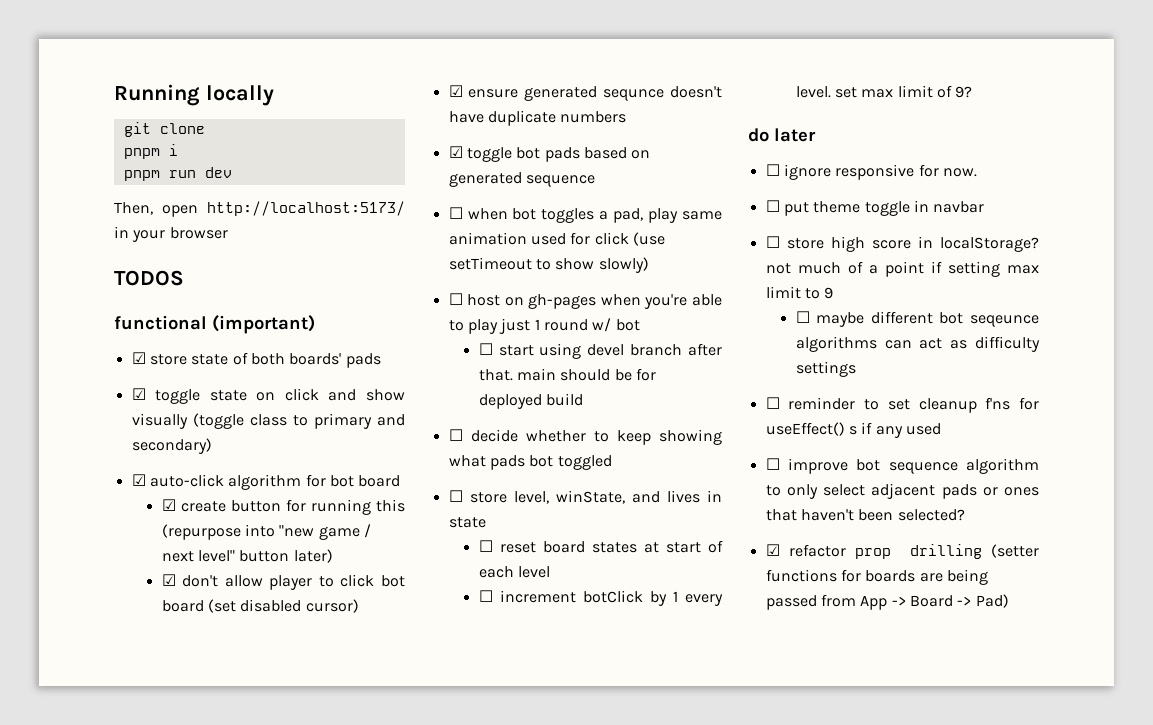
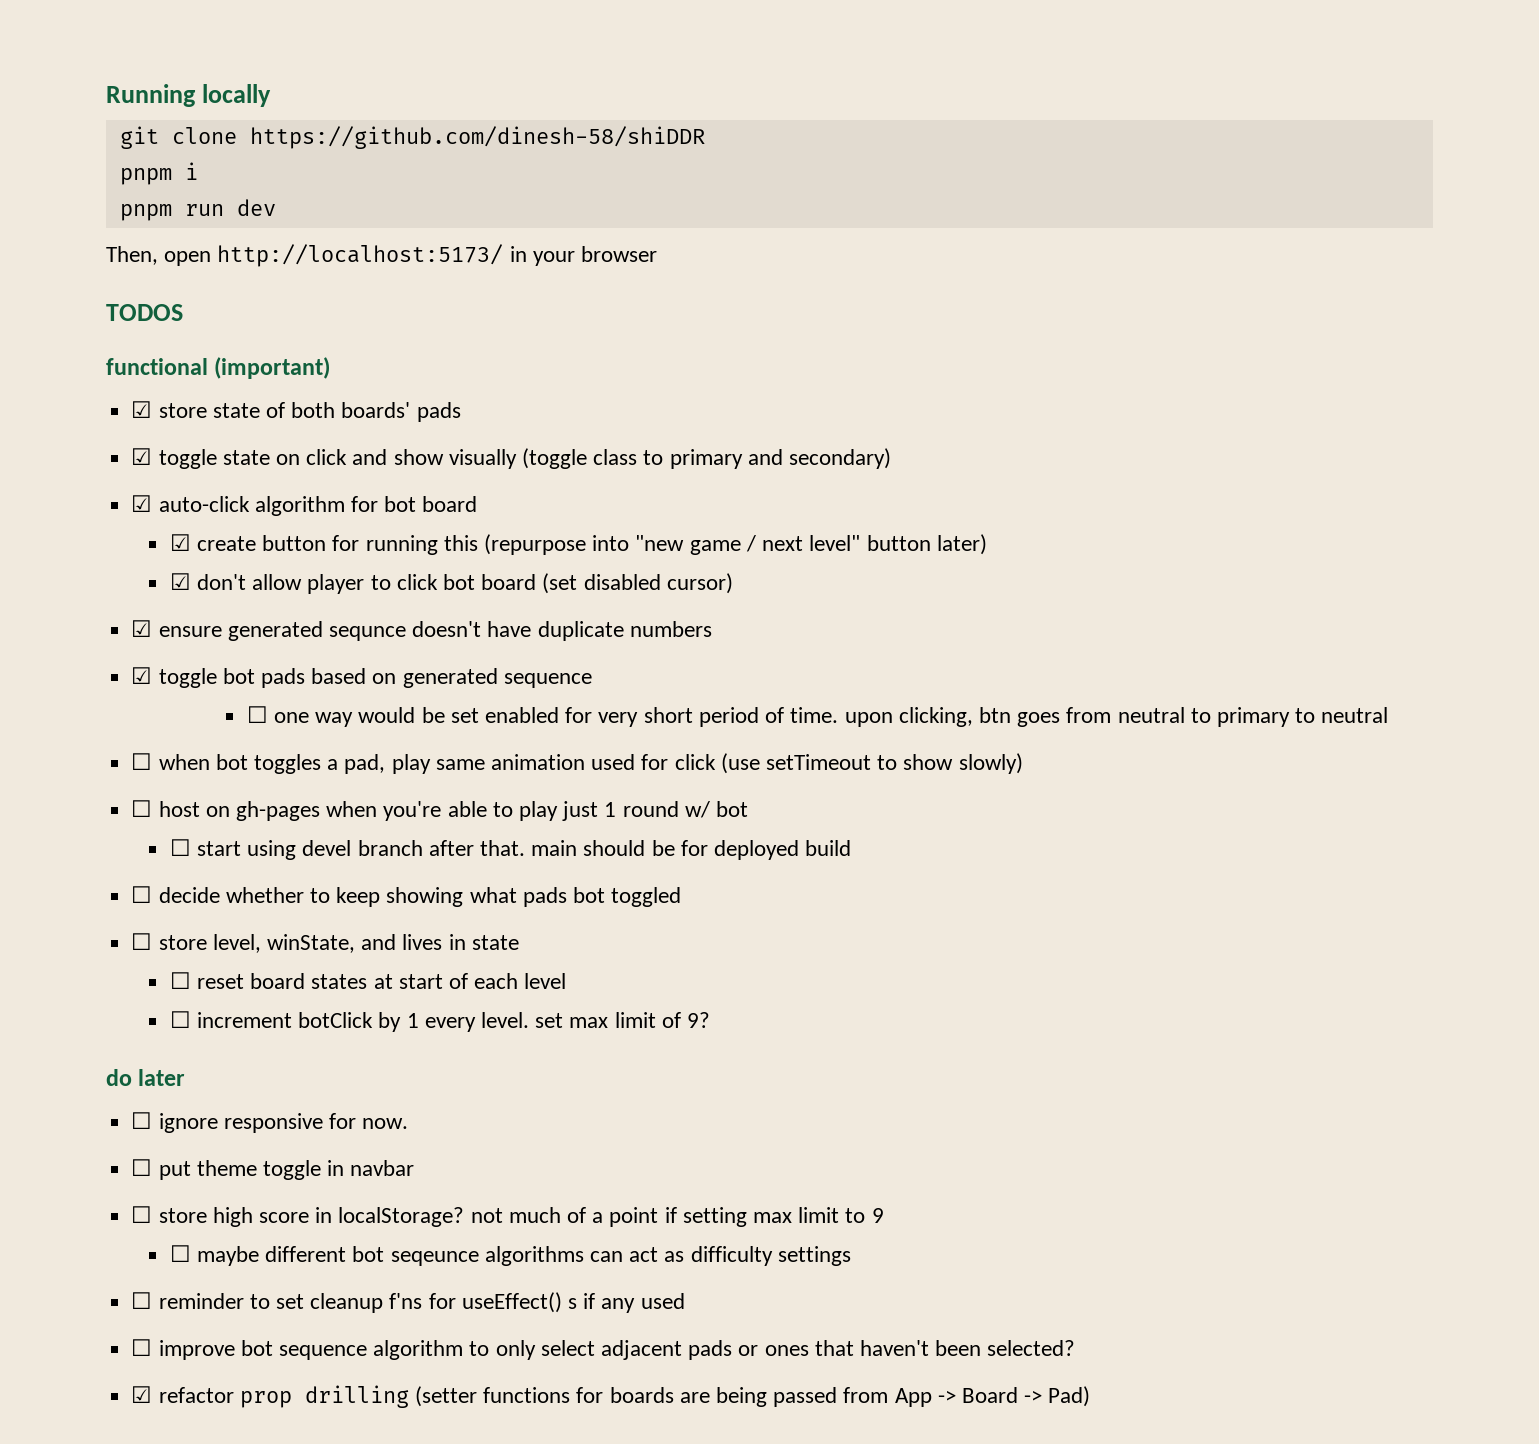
- git clone
+ git clone https://github.com/dinesh-58/shiDDR
+ ☐ one way would be set enabled for very short period of time. upon clicking, btn goes from neutral to primary to neutral

